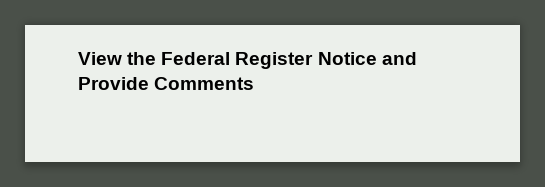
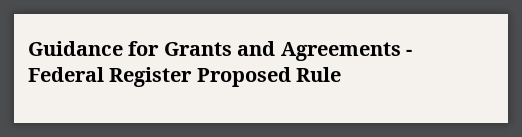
- View the Federal Register Notice and Provide Comments
+ Guidance for Grants and Agreements - Federal Register Proposed Rule

